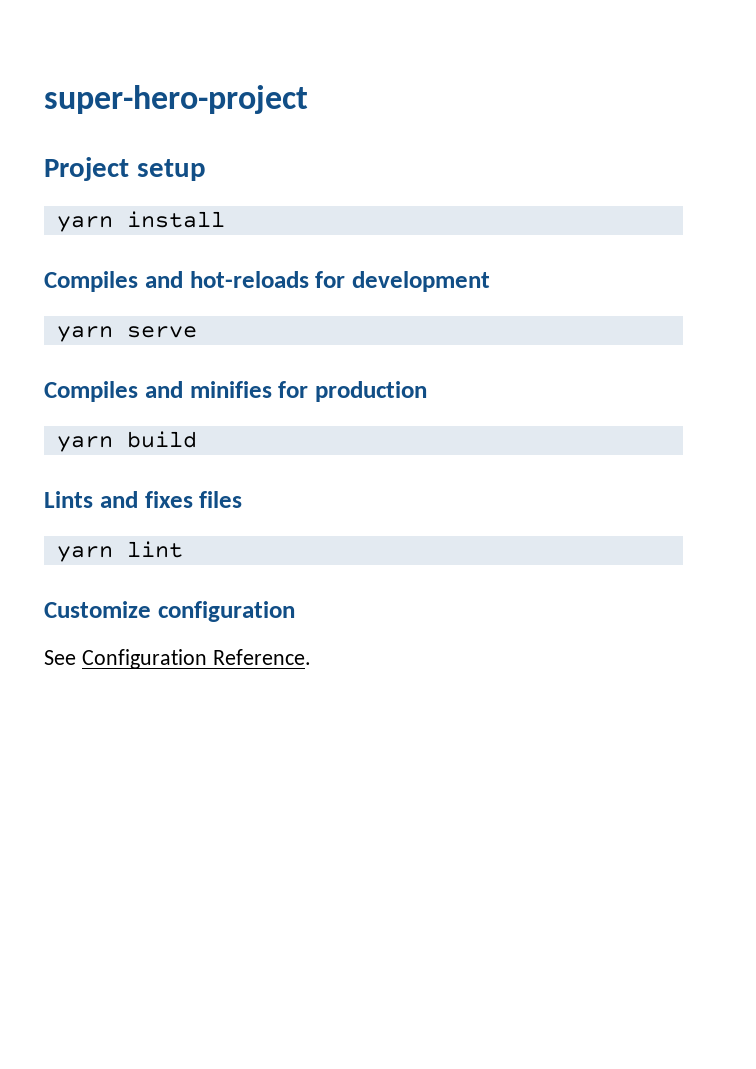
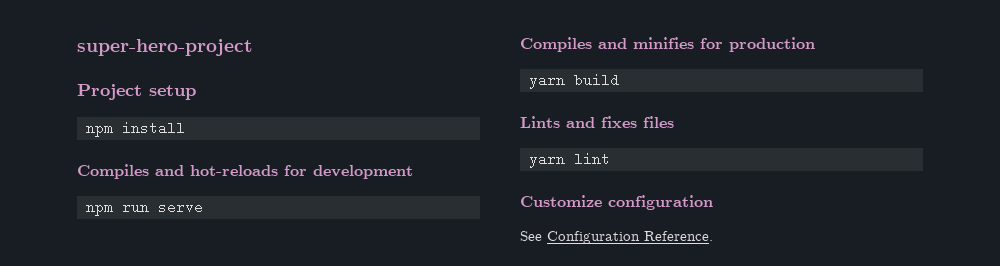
- yarn install
+ npm install
- yarn serve
+ npm run serve

